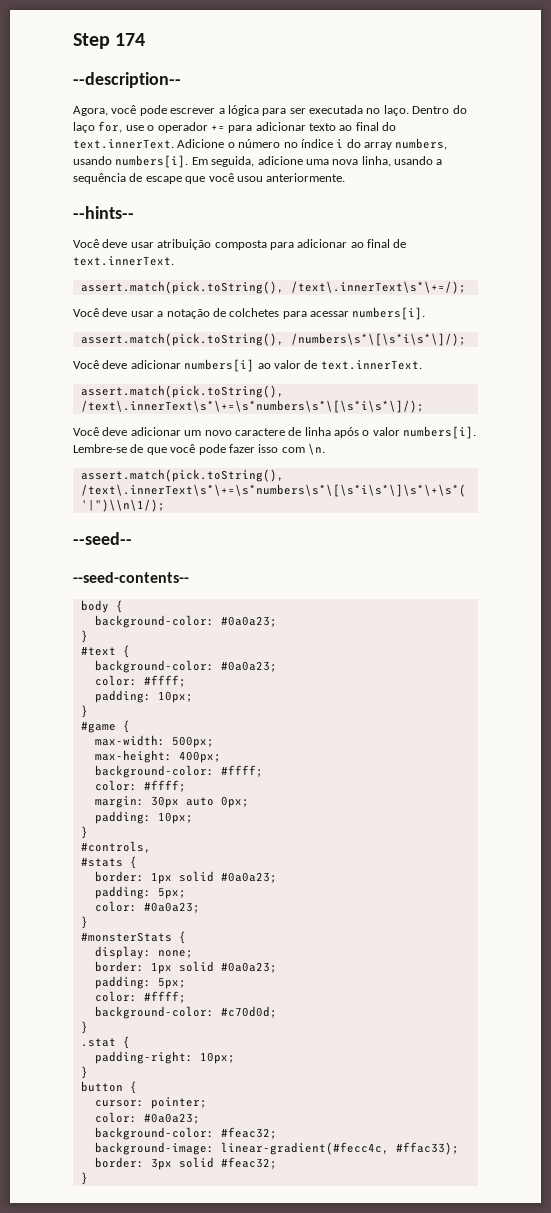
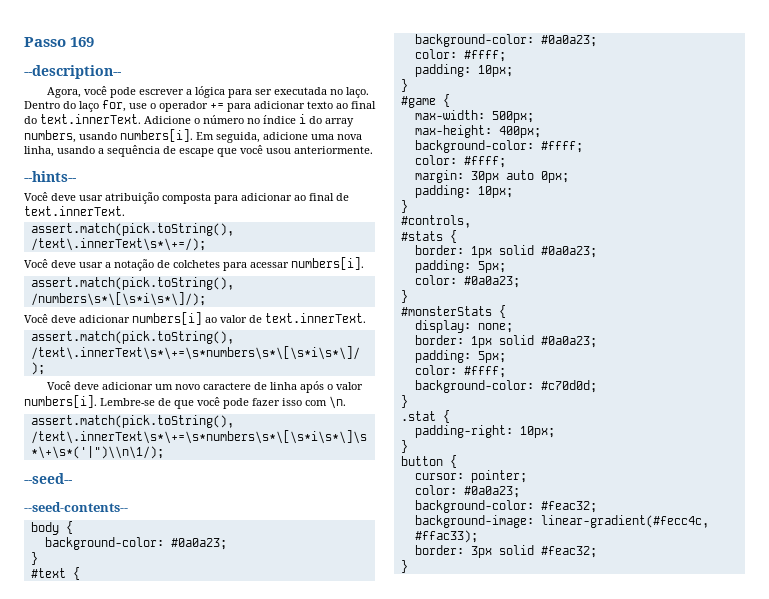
- Step 174
+ Passo 169

